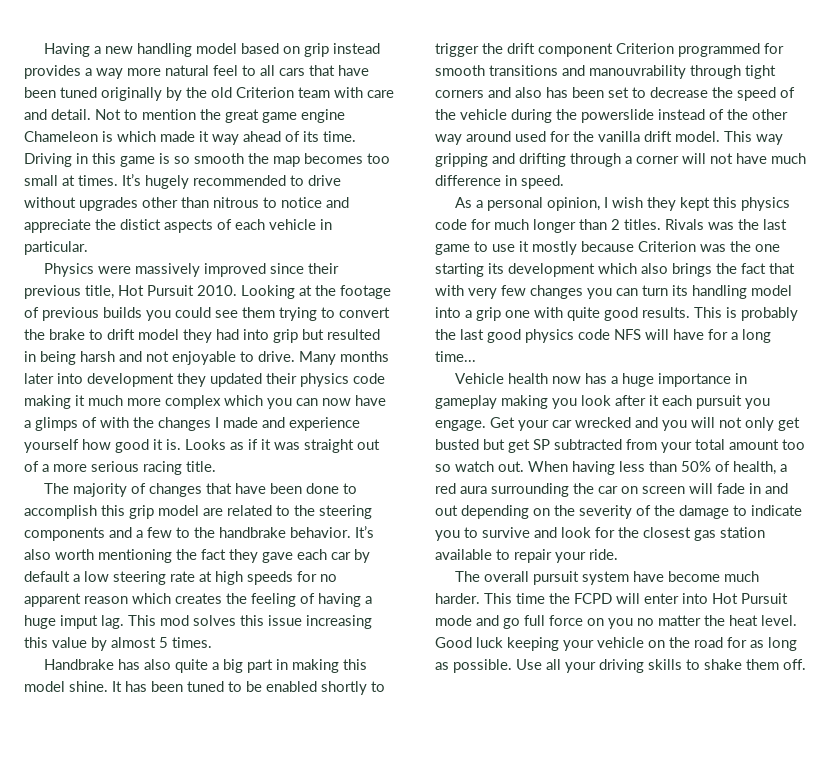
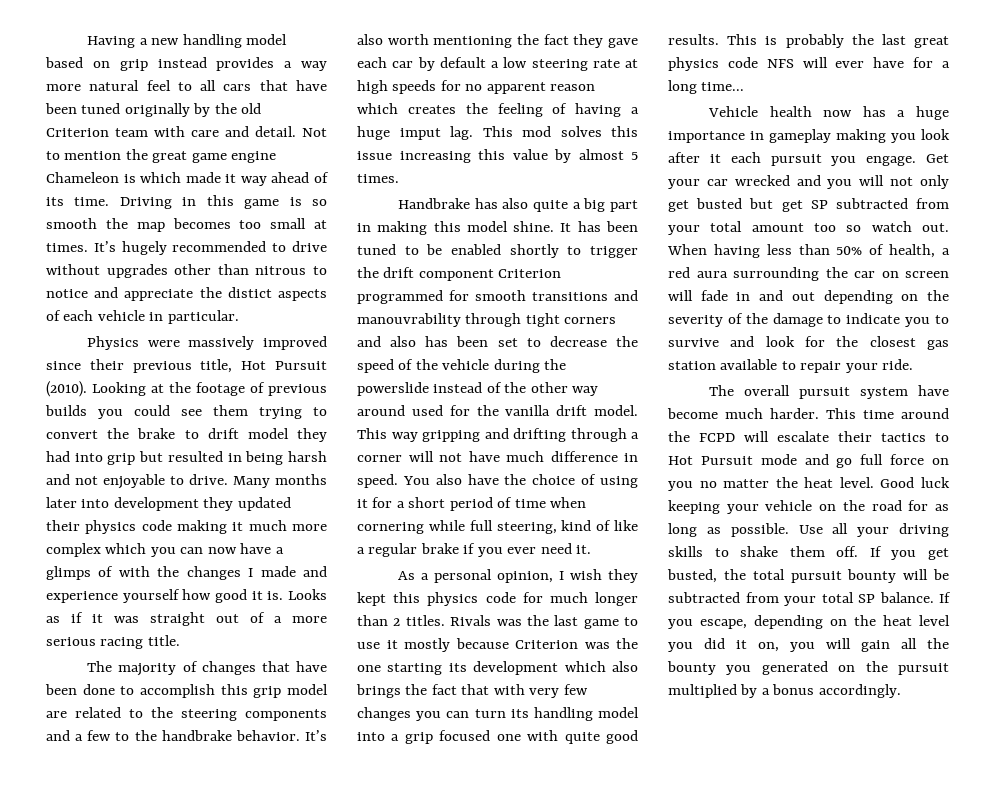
- Physics were massively improved since their previous title, Hot Pursuit 2010.
+ Physics were massively improved since their previous title, Hot Pursuit (2010).
+ You also have the choice of using it for a short period of time when cornering while full steering, kind of like a regular brake if you ever need it.
- Rivals was the last game to use it mostly because Criterion was the one starting its development which also brings the fact that with very few changes you can turn its handling model into a grip one with quite good results.
+ Rivals was the last game to use it mostly because Criterion was the one starting its development which also brings the fact that with very few changes you can turn its handling model into a grip focused one with quite good results.
- This is probably the last good physics code NFS will have for a long time...
+ This is probably the last great physics code NFS will ever have for a long time...
- This time the FCPD will enter into Hot Pursuit mode and go full force on you no matter the heat level.
+ This time around the FCPD will escalate their tactics to Hot Pursuit mode and go full force on you no matter the heat level.
+ If you get busted, the total pursuit bounty will be subtracted from your total SP balance. If you escape, depending on the heat level you did it on, you will gain all the bounty you generated on the pursuit multiplied by a bonus accordingly.

